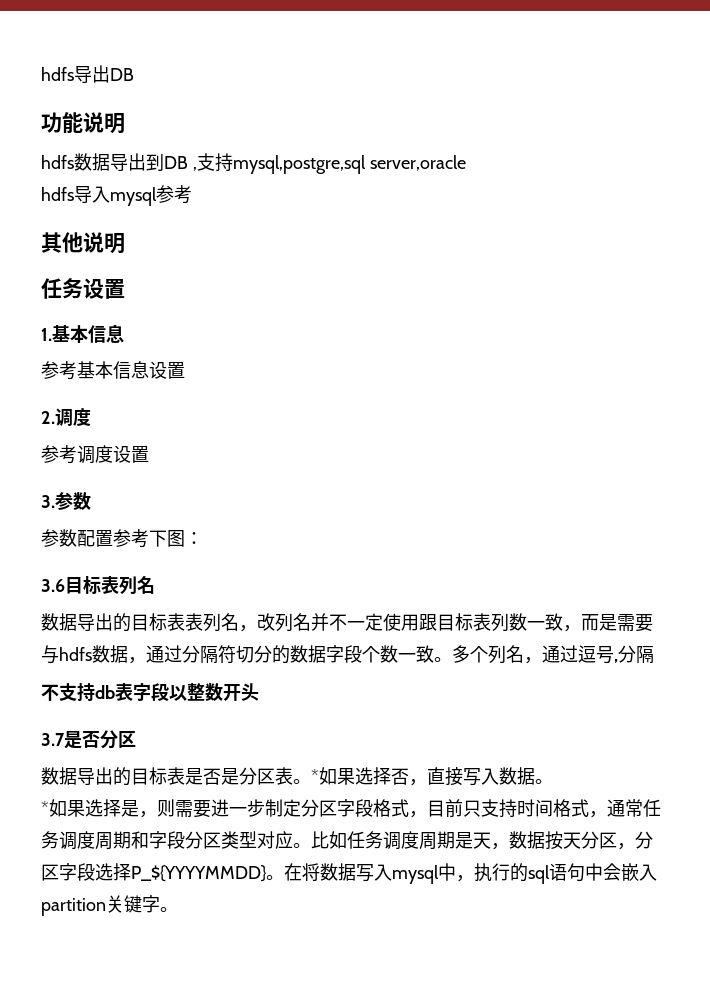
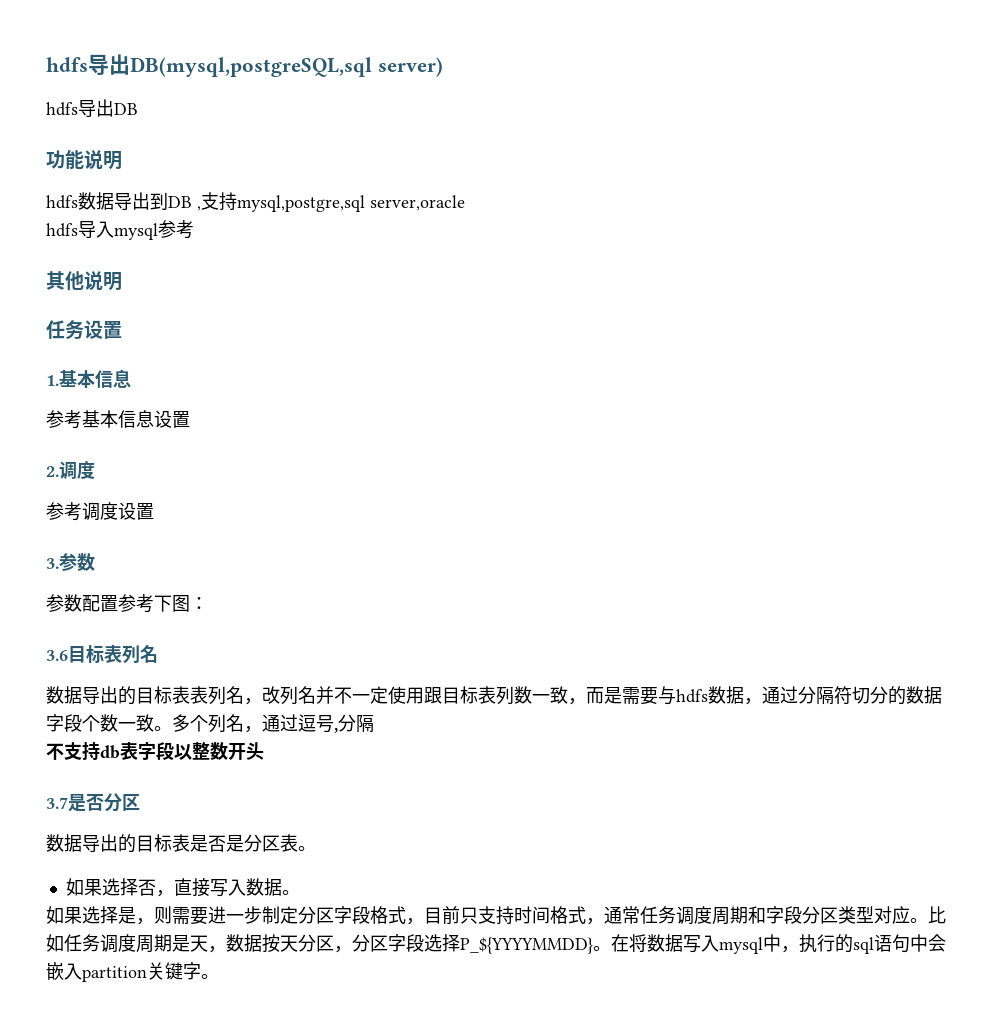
+ hdfs导出DB(mysql,postgreSQL,sql server)
- 数据导出的目标表是否是分区表。*如果选择否，直接写入数据。
+ 数据导出的目标表是否是分区表。
+ 如果选择否，直接写入数据。
- *如果选择是，则需要进一步制定分区字段格式，目前只支持时间格式，通常任务调度周期和字段分区类型对应。
+ 如果选择是，则需要进一步制定分区字段格式，目前只支持时间格式，通常任务调度周期和字段分区类型对应。

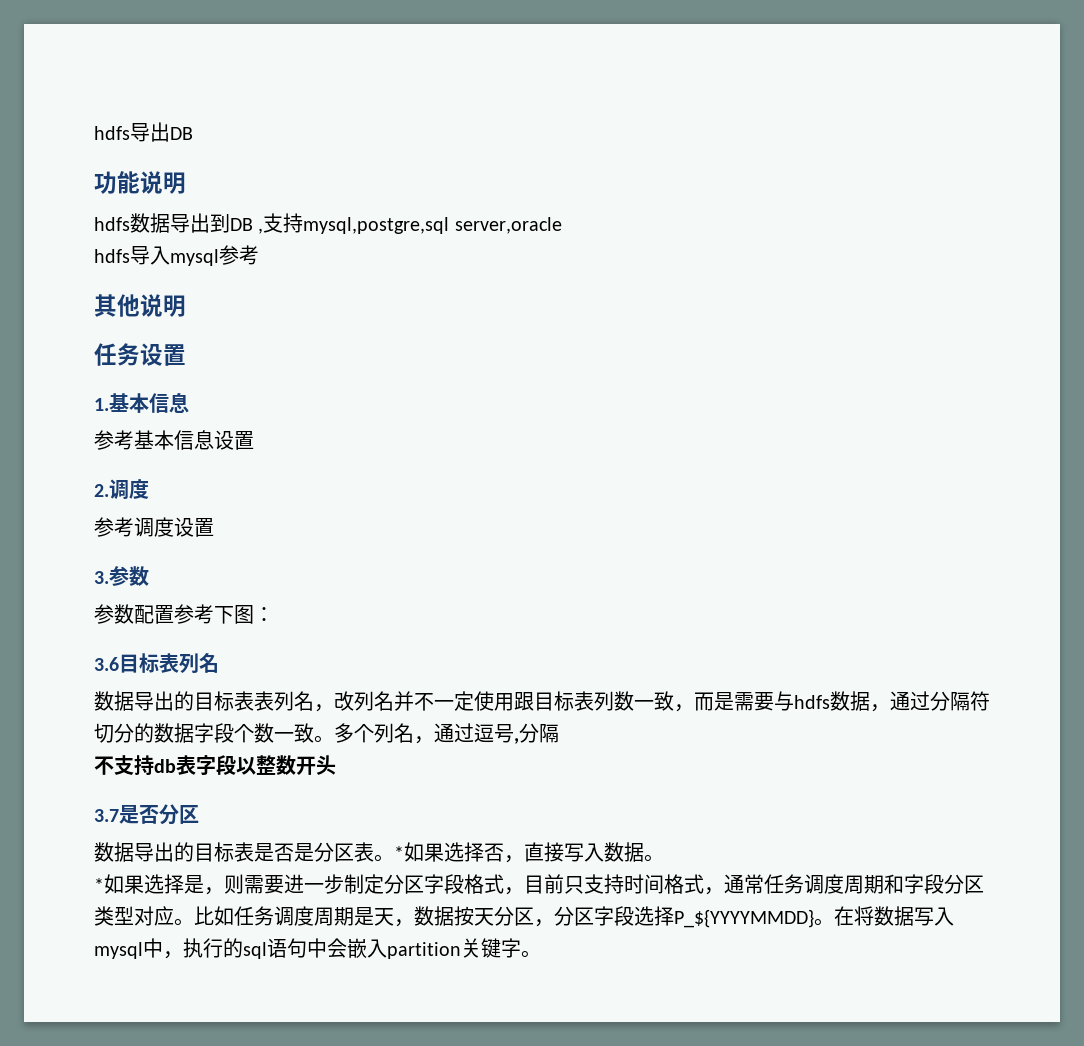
- hdfs导出DB(mysql,postgreSQL,sql server)
- 数据导出的目标表是否是分区表。
- 如果选择否，直接写入数据。
+ 数据导出的目标表是否是分区表。*如果选择否，直接写入数据。
- 如果选择是，则需要进一步制定分区字段格式，目前只支持时间格式，通常任务调度周期和字段分区类型对应。
+ *如果选择是，则需要进一步制定分区字段格式，目前只支持时间格式，通常任务调度周期和字段分区类型对应。

